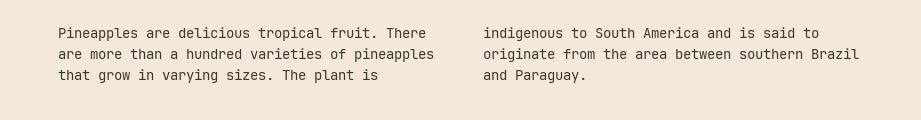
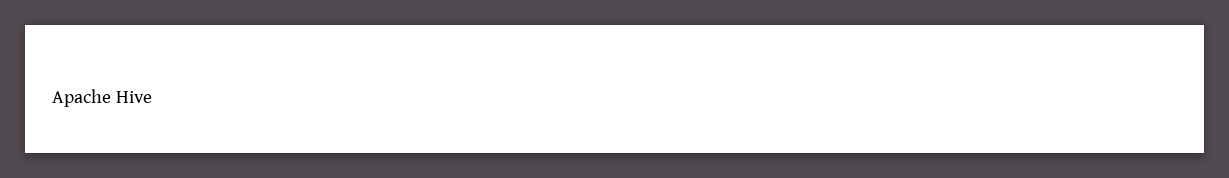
- Pineapples are delicious tropical fruit. There are more than a hundred varieties of pineapples that grow in varying sizes. The plant is indigenous to South America and is said to originate from the area between southern Brazil and Paraguay.
+ Apache Hive

